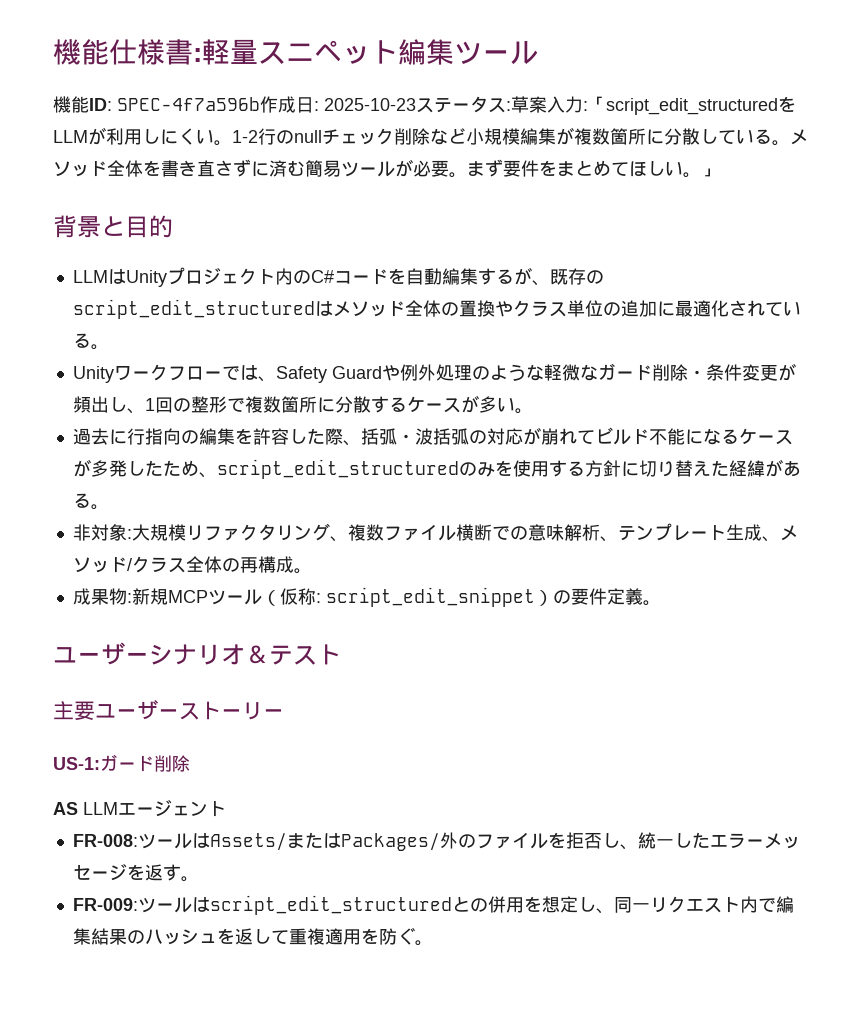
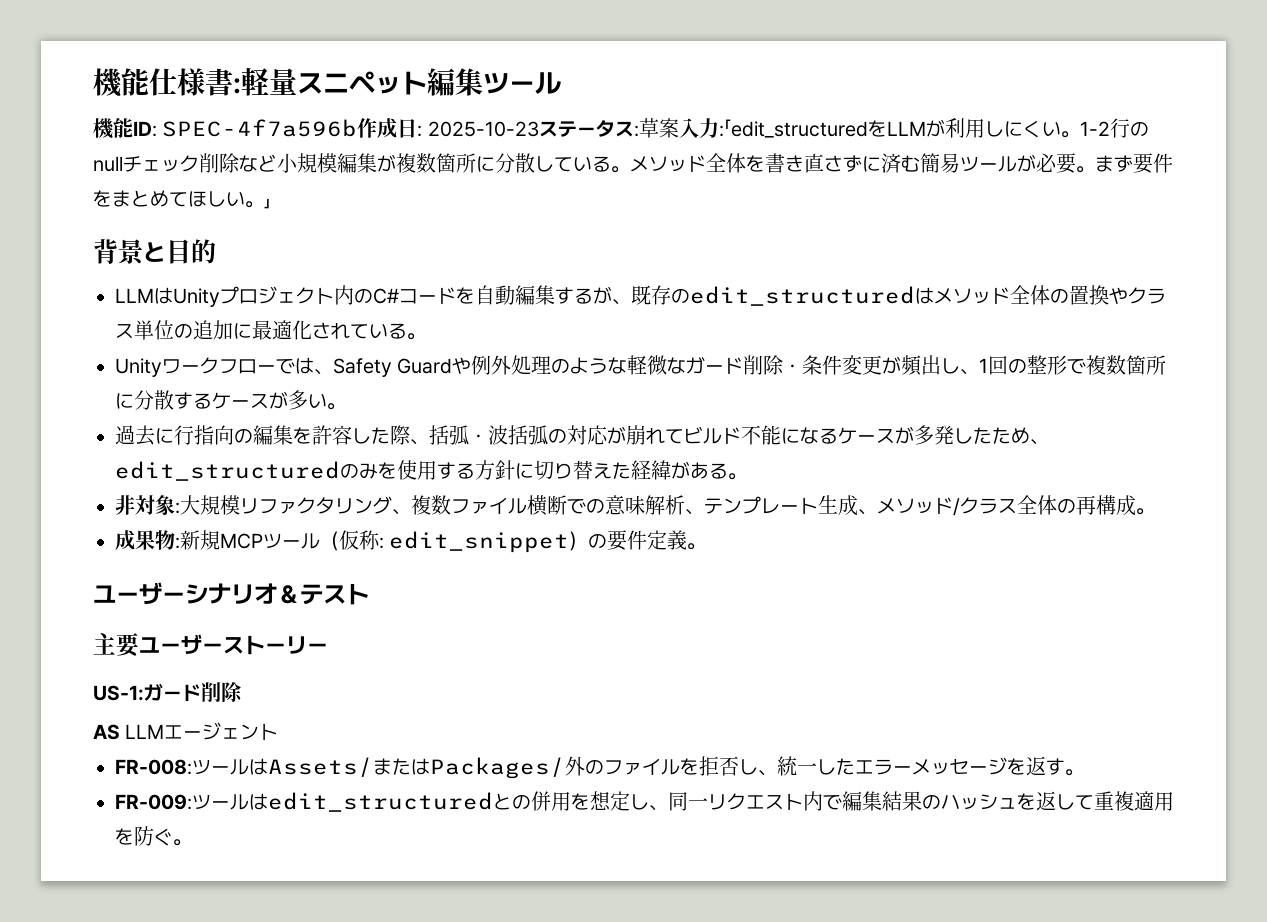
- 機能ID: SPEC-4f7a596b作成日: 2025-10-23ステータス:草案入力:「script_edit_structuredをLLMが利用しにくい。
+ 機能ID: SPEC-4f7a596b作成日: 2025-10-23ステータス:草案入力:「edit_structuredをLLMが利用しにくい。
- LLMはUnityプロジェクト内のC#コードを自動編集するが、既存のscript_edit_structuredはメソッド全体の置換やクラス単位の追加に最適化されている。
+ LLMはUnityプロジェクト内のC#コードを自動編集するが、既存のedit_structuredはメソッド全体の置換やクラス単位の追加に最適化されている。
- 過去に行指向の編集を許容した際、括弧・波括弧の対応が崩れてビルド不能になるケースが多発したため、script_edit_structuredのみを使用する方針に切り替えた経緯がある。
+ 過去に行指向の編集を許容した際、括弧・波括弧の対応が崩れてビルド不能になるケースが多発したため、edit_structuredのみを使用する方針に切り替えた経緯がある。
- 成果物:新規MCPツール（仮称: script_edit_snippet）の要件定義。
+ 成果物:新規MCPツール（仮称: edit_snippet）の要件定義。
- FR-009:ツールはscript_edit_structuredとの併用を想定し、同一リクエスト内で編集結果のハッシュを返して重複適用を防ぐ。
+ FR-009:ツールはedit_structuredとの併用を想定し、同一リクエスト内で編集結果のハッシュを返して重複適用を防ぐ。

